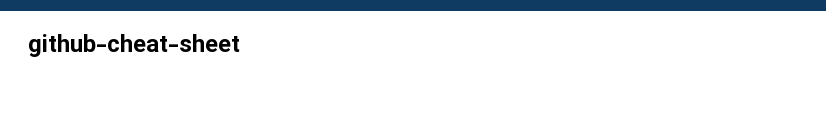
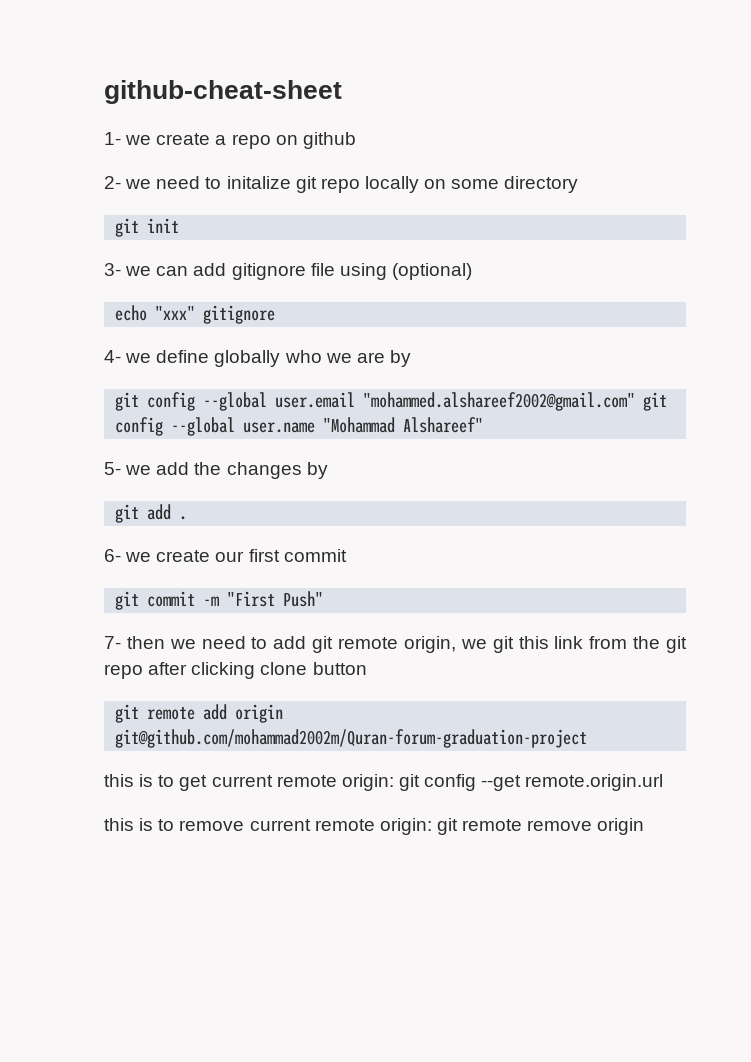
+ 1- we create a repo on github
+ 2- we need to initalize git repo locally on some directory
+ git init
+ 3- we can add gitignore file using (optional)
+ echo "xxx" gitignore
+ 4- we define globally who we are by
+ git config --global user.email "mohammed.alshareef2002@gmail.com" git config --global user.name "Mohammad Alshareef"
+ 5- we add the changes by
+ git add .
+ 6- we create our first commit
+ git commit -m "First Push"
+ 7- then we need to add git remote origin, we git this link from the git repo after clicking clone button
+ git remote add origin git@github.com/mohammad2002m/Quran-forum-graduation-project
+ this is to get current remote origin: git config --get remote.origin.url
+ this is to remove current remote origin: git remote remove origin

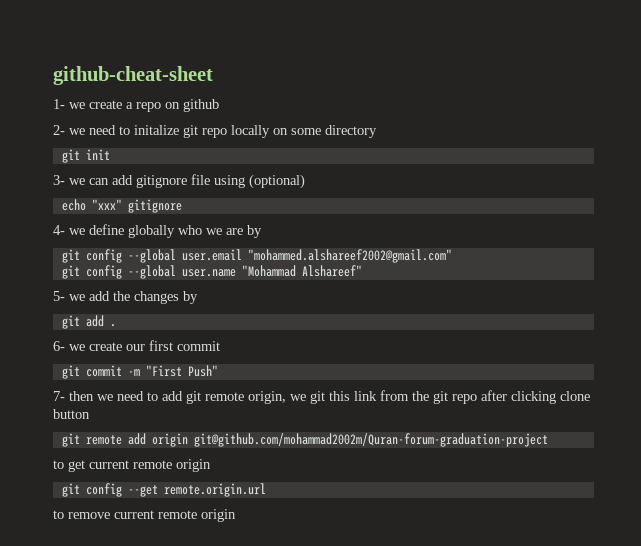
- git config --global user.email "mohammed.alshareef2002@gmail.com" git config --global user.name "Mohammad Alshareef"
+ git config --global user.email "mohammed.alshareef2002@gmail.com"
+ git config --global user.name "Mohammad Alshareef"
- this is to get current remote origin: git config --get remote.origin.url
+ to get current remote origin
+ git config --get remote.origin.url
- this is to remove current remote origin: git remote remove origin
+ to remove current remote origin

